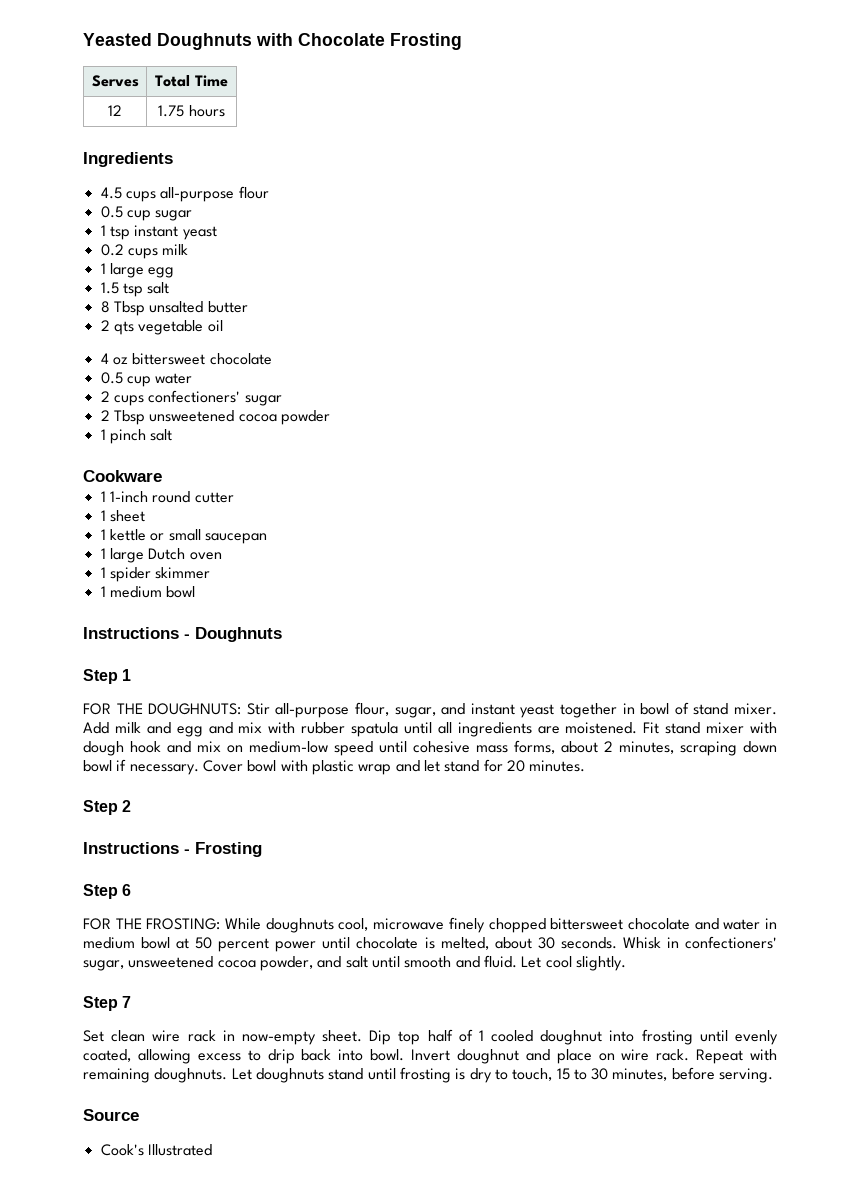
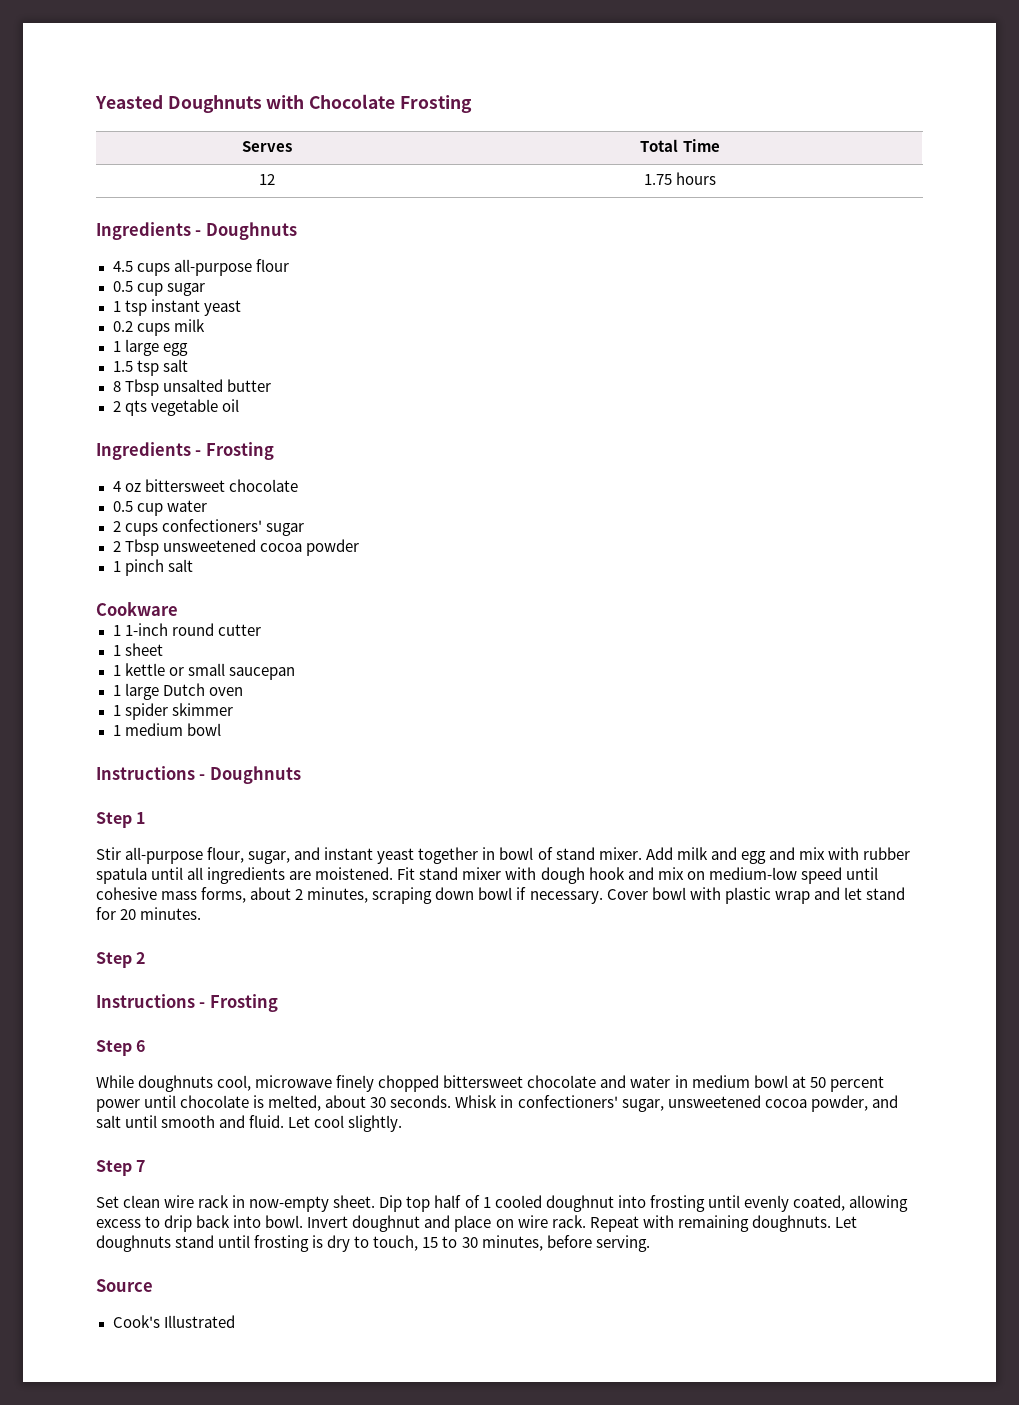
- Ingredients
+ Ingredients - Doughnuts
+ Ingredients - Frosting
- FOR THE DOUGHNUTS: Stir all-purpose flour, sugar, and instant yeast together in bowl of stand mixer.
+ Stir all-purpose flour, sugar, and instant yeast together in bowl of stand mixer.
- FOR THE FROSTING: While doughnuts cool, microwave finely chopped bittersweet chocolate and water in medium bowl at 50 percent power until chocolate is melted, about 30 seconds.
+ While doughnuts cool, microwave finely chopped bittersweet chocolate and water in medium bowl at 50 percent power until chocolate is melted, about 30 seconds.

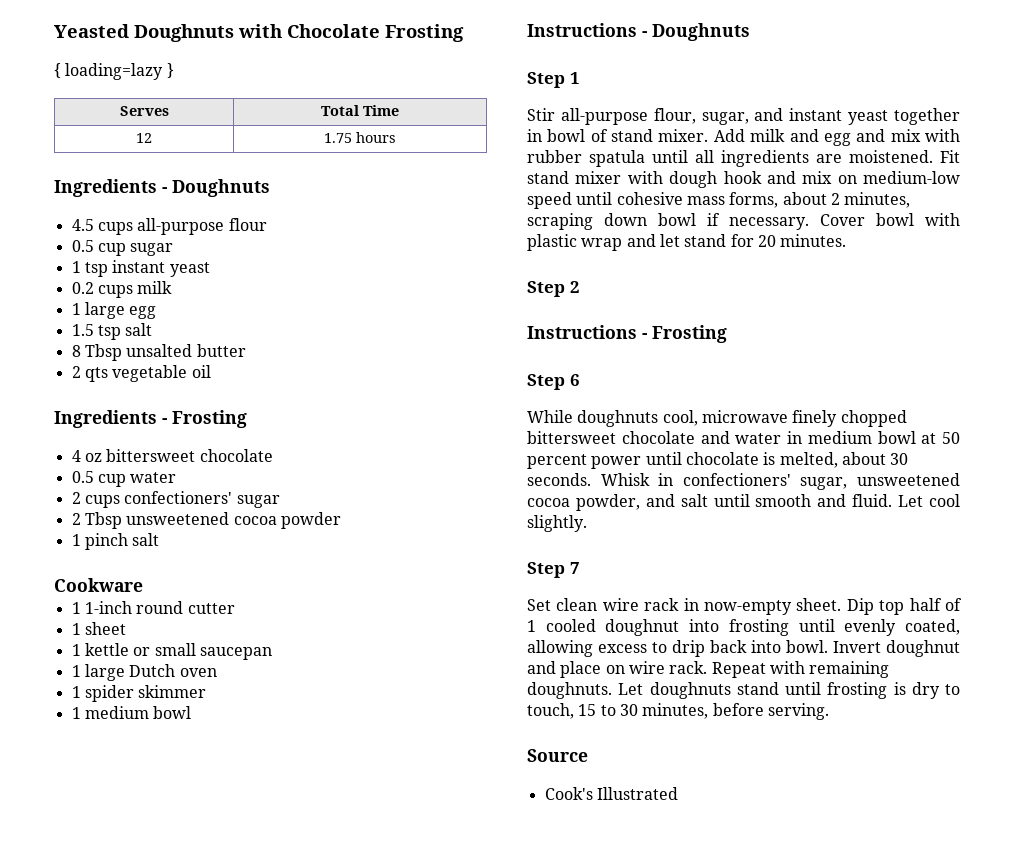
+ { loading=lazy }

